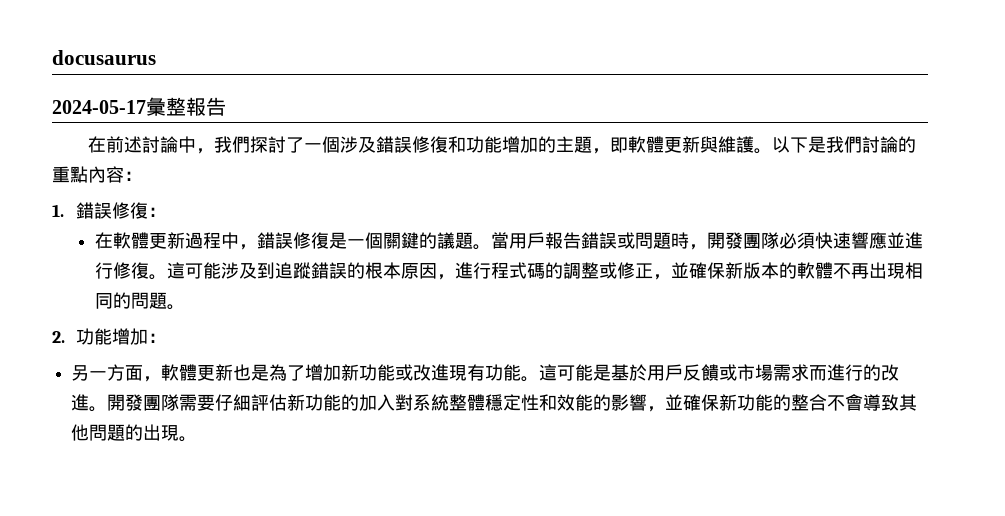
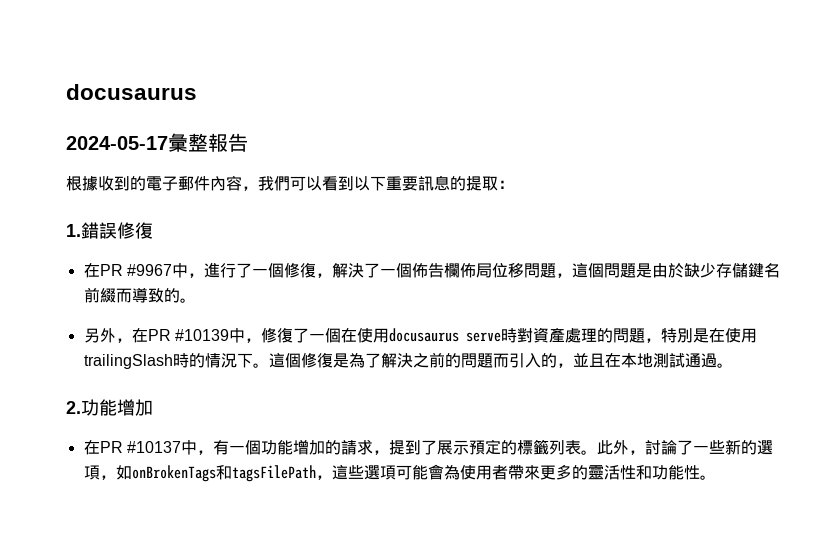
- 在前述討論中，我們探討了一個涉及錯誤修復和功能增加的主題，即軟體更新與維護。以下是我們討論的重點內容：
- 1.錯誤修復：
- 在軟體更新過程中，錯誤修復是一個關鍵的議題。當用戶報告錯誤或問題時，開發團隊必須快速響應並進行修復。這可能涉及到追蹤錯誤的根本原因，進行程式碼的調整或修正，並確保新版本的軟體不再出現相同的問題。
- 2.功能增加：
- 另一方面，軟體更新也是為了增加新功能或改進現有功能。這可能是基於用戶反饋或市場需求而進行的改進。開發團隊需要仔細評估新功能的加入對系統整體穩定性和效能的影響，並確保新功能的整合不會導致其他問題的出現。
+ 根據收到的電子郵件內容，我們可以看到以下重要訊息的提取：
+ 1.錯誤修復
+ 在PR #9967中，進行了一個修復，解決了一個佈告欄佈局位移問題，這個問題是由於缺少存儲鍵名前綴而導致的。
+ 另外，在PR #10139中，修復了一個在使用docusaurus serve時對資產處理的問題，特別是在使用trailingSlash時的情況下。這個修復是為了解決之前的問題而引入的，並且在本地測試通過。
+ 2.功能增加
+ 在PR #10137中，有一個功能增加的請求，提到了展示預定的標籤列表。此外，討論了一些新的選項，如onBrokenTags和tagsFilePath，這些選項可能會為使用者帶來更多的靈活性和功能性。

